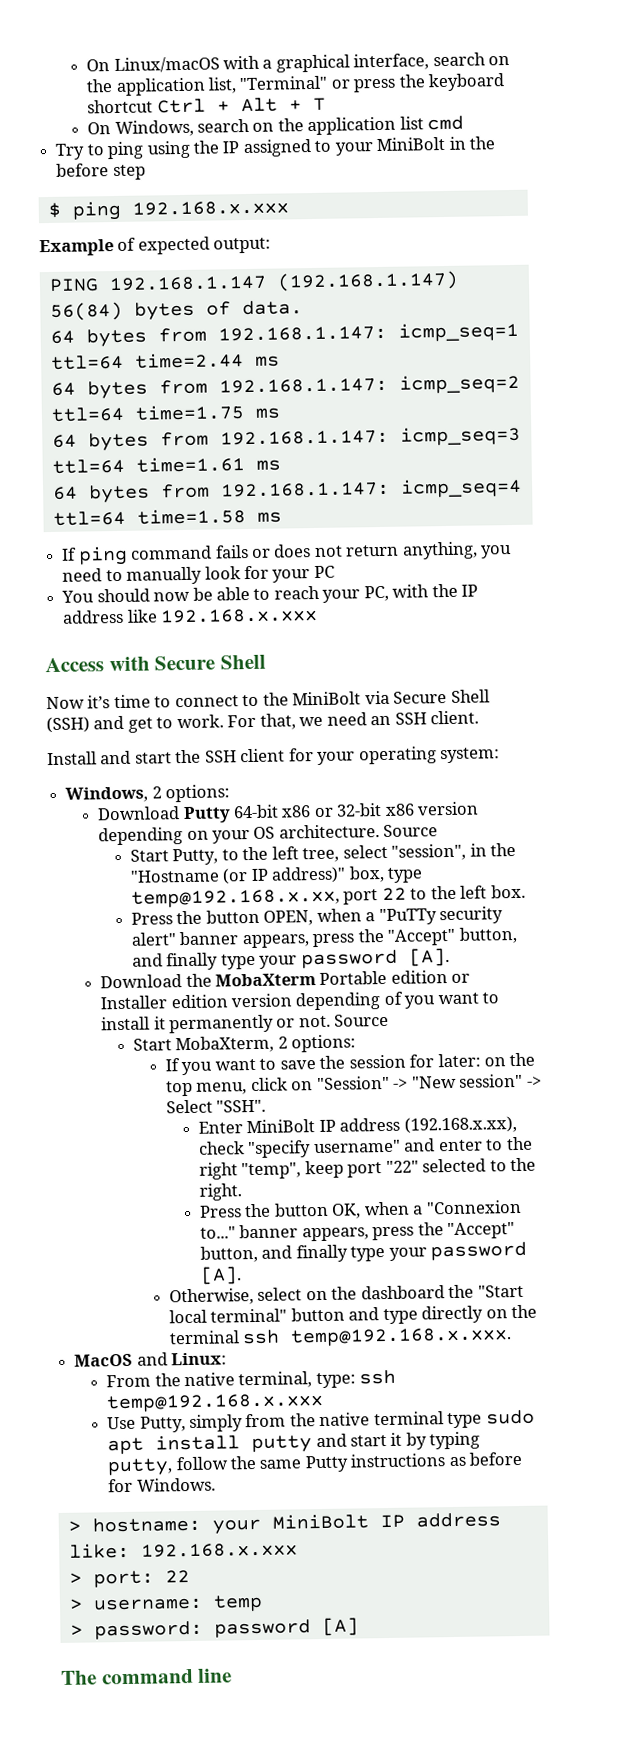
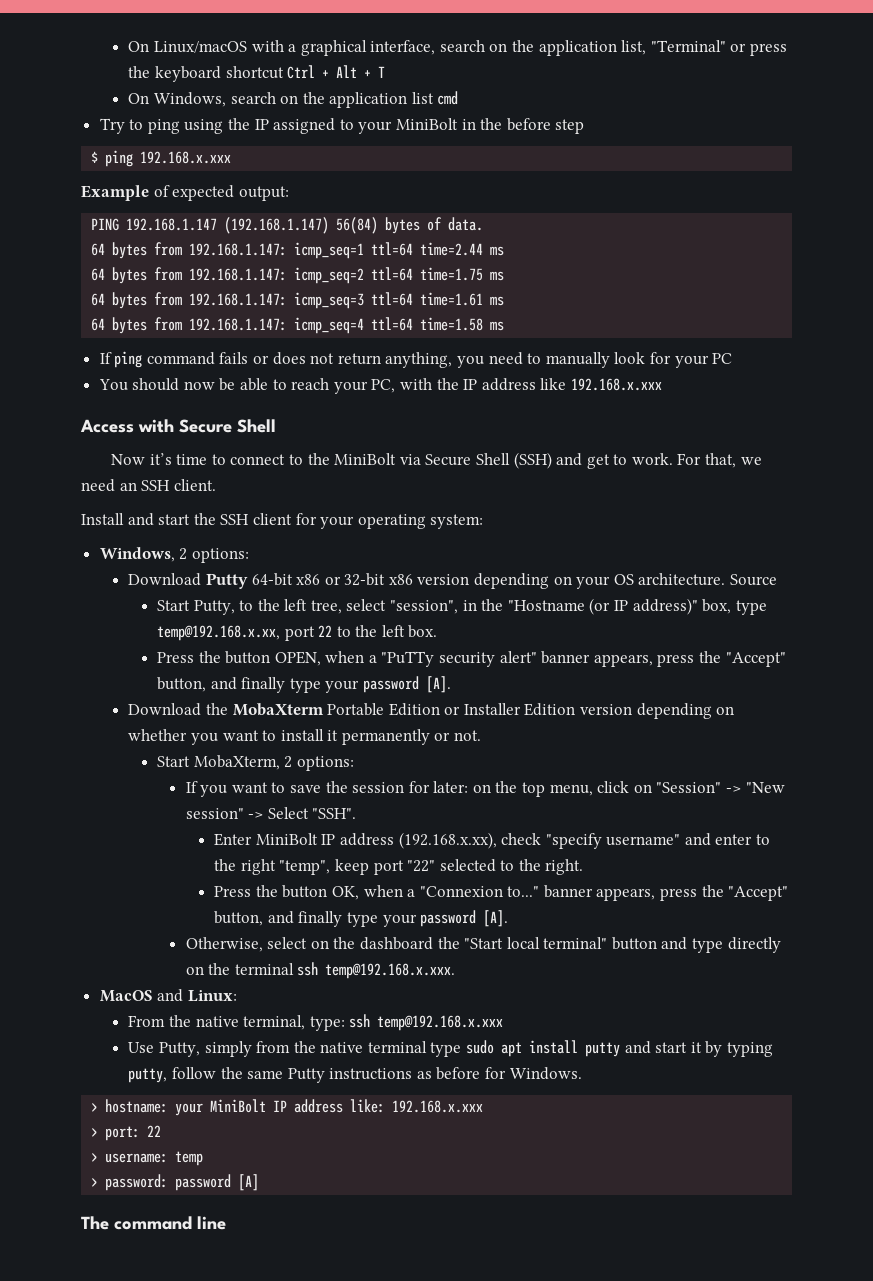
- Download the MobaXterm Portable edition or Installer edition version depending of you want to install it permanently or not. Source
+ Download the MobaXterm Portable Edition or Installer Edition version depending on whether you want to install it permanently or not.

